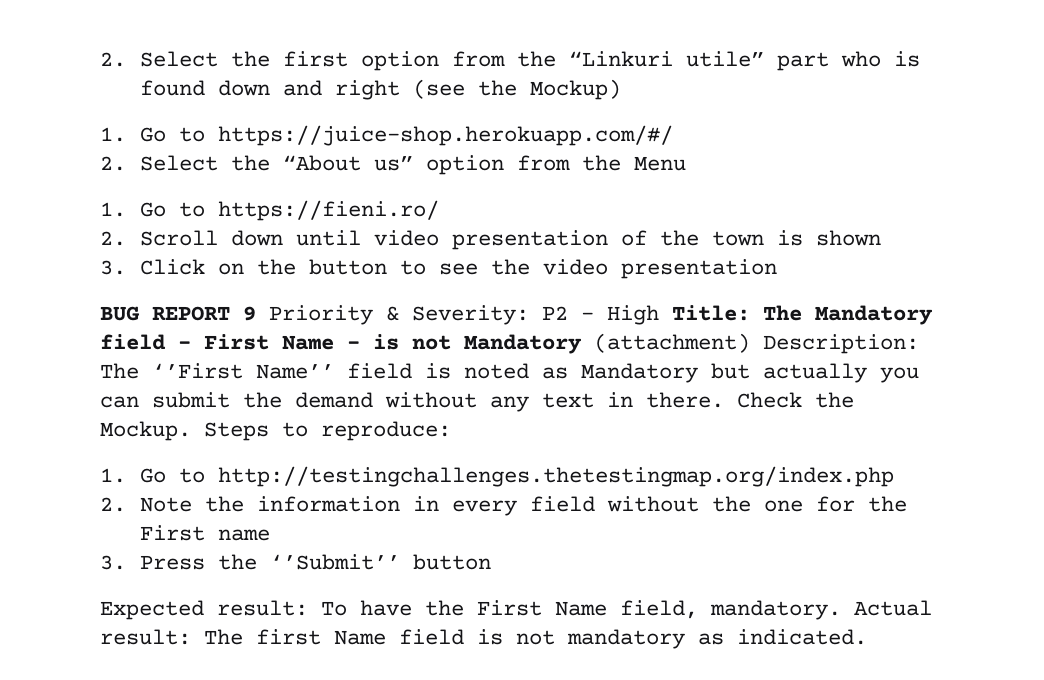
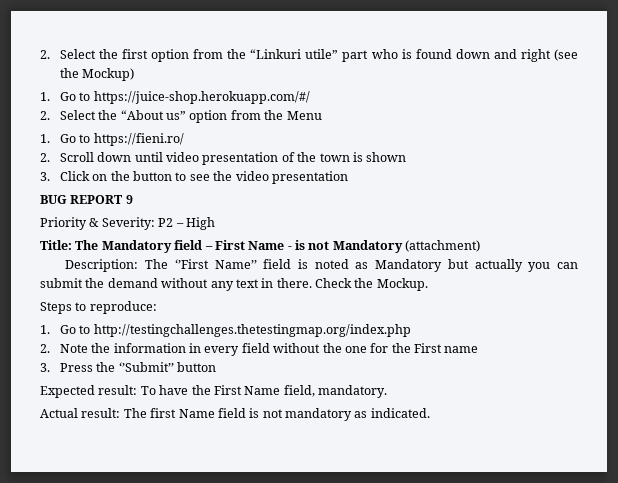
- BUG REPORT 9 Priority & Severity: P2 – High Title: The Mandatory field – First Name - is not Mandatory (attachment) Description: The ‘’First Name’’ field is noted as Mandatory but actually you can submit the demand without any text in there.
+ BUG REPORT 9
+ Priority & Severity: P2 – High
+ Title: The Mandatory field – First Name - is not Mandatory (attachment)
+ Description: The ‘’First Name’’ field is noted as Mandatory but actually you can submit the demand without any text in there.
- Check the Mockup. Steps to reproduce:
+ Check the Mockup.
+ Steps to reproduce:
- Expected result: To have the First Name field, mandatory. Actual result: The first Name field is not mandatory as indicated.
+ Expected result: To have the First Name field, mandatory.
+ Actual result: The first Name field is not mandatory as indicated.

